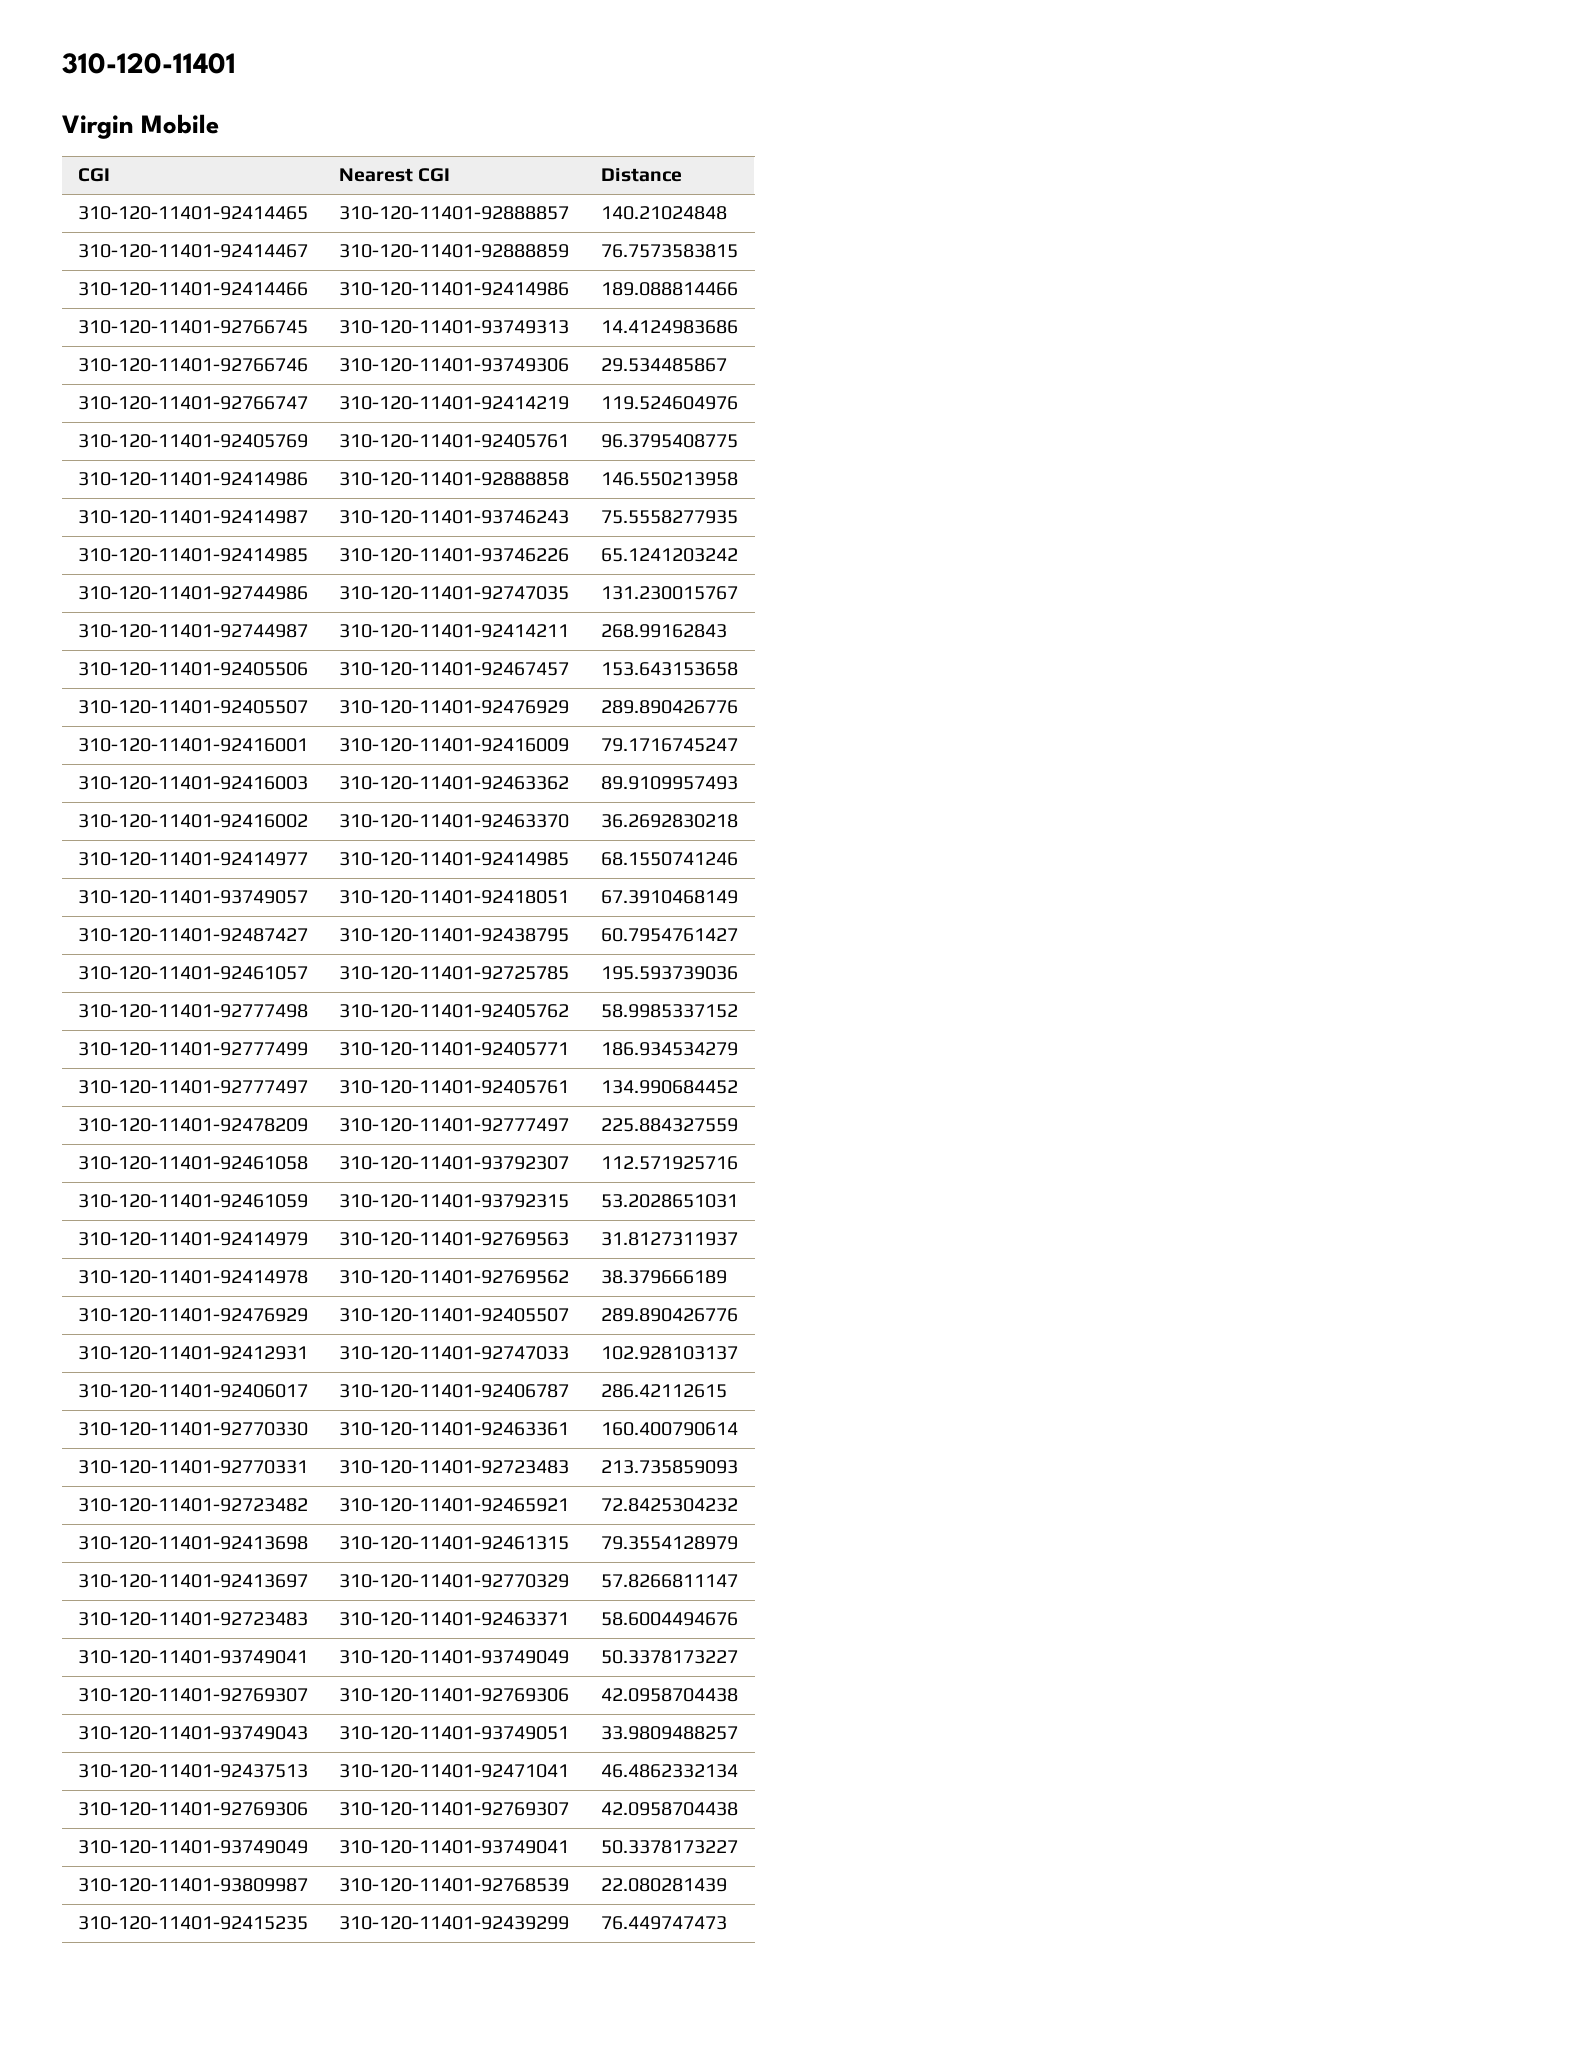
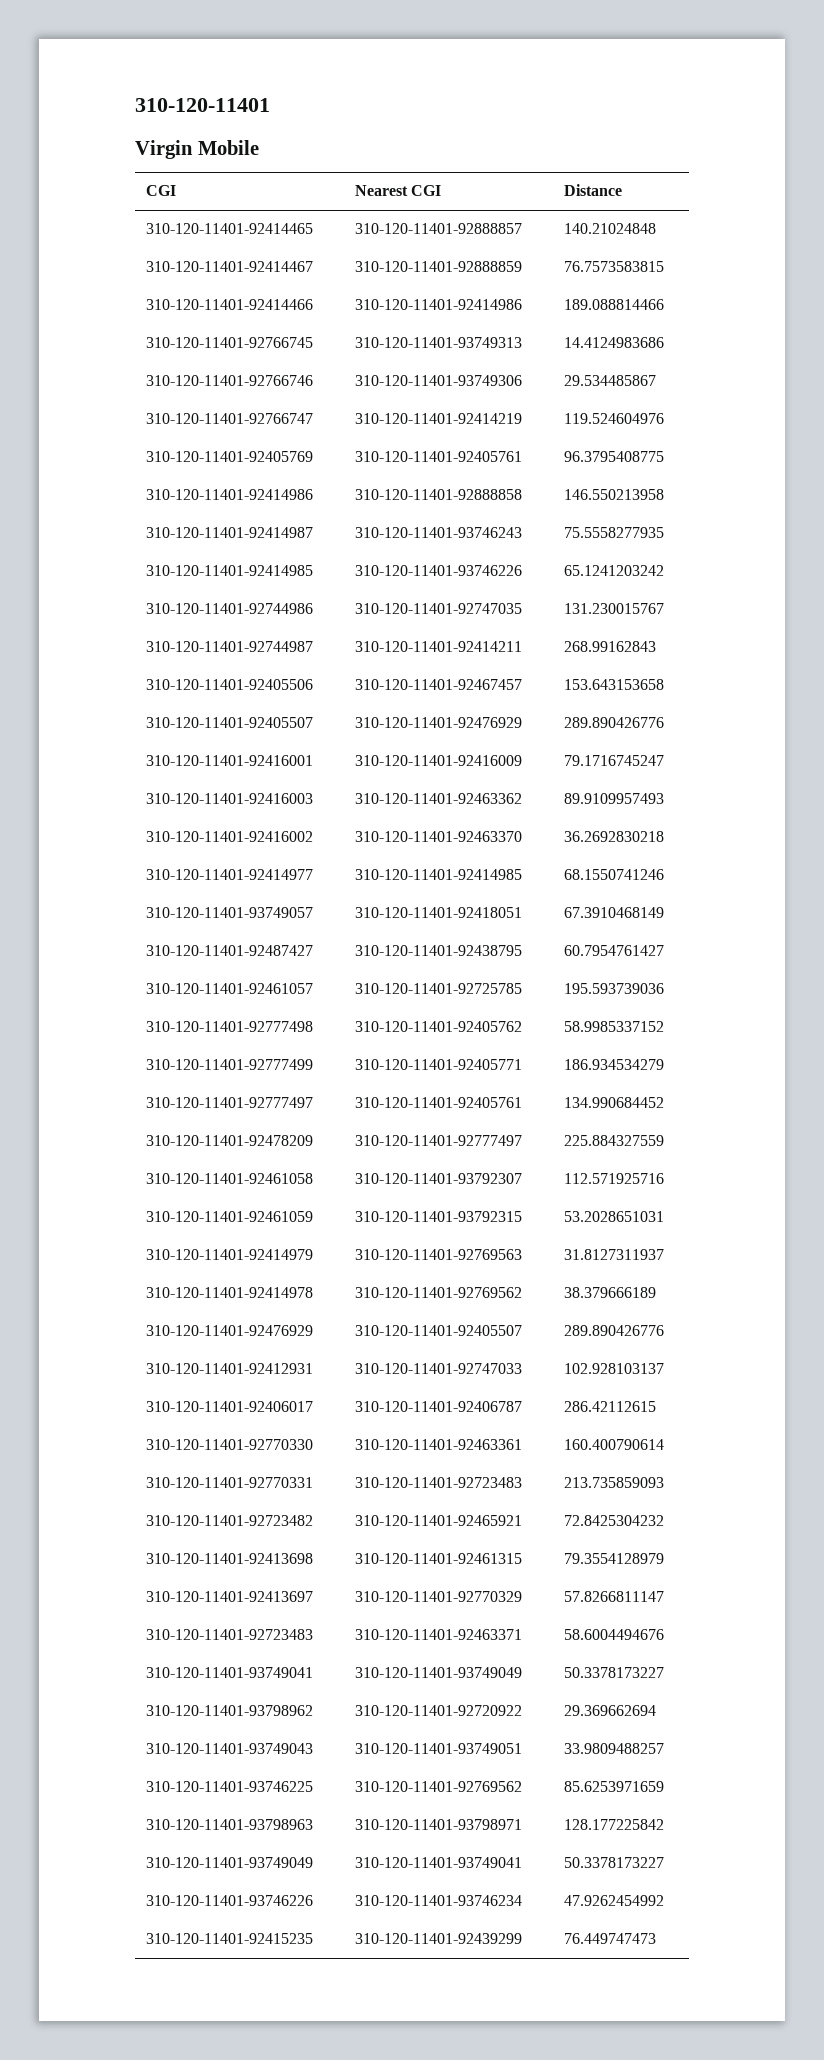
- 310-120-11401-92769307 | 310-120-11401-92769306 | 42.0958704438
+ 310-120-11401-93798962 | 310-120-11401-92720922 | 29.369662694
- 310-120-11401-92437513 | 310-120-11401-92471041 | 46.4862332134
- 310-120-11401-92769306 | 310-120-11401-92769307 | 42.0958704438
+ 310-120-11401-93746225 | 310-120-11401-92769562 | 85.6253971659
+ 310-120-11401-93798963 | 310-120-11401-93798971 | 128.177225842
- 310-120-11401-93809987 | 310-120-11401-92768539 | 22.080281439
+ 310-120-11401-93746226 | 310-120-11401-93746234 | 47.9262454992

